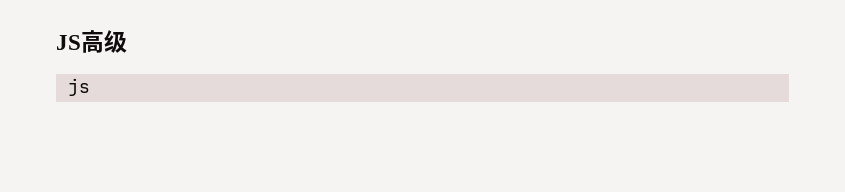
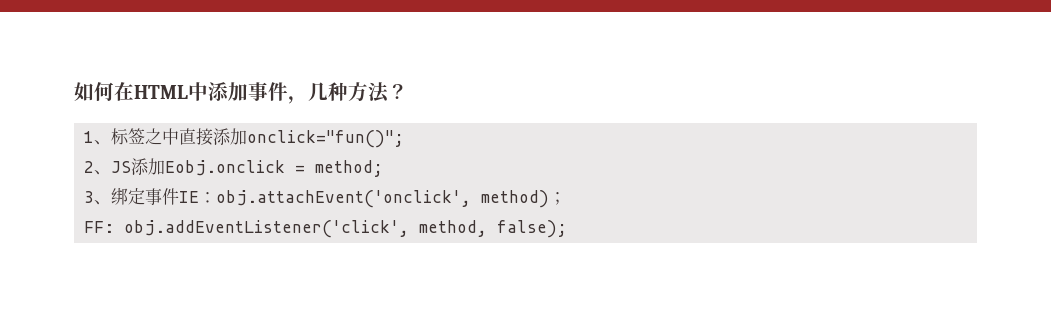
- JS高级
- js
+ 如何在HTML中添加事件，⼏种⽅法？
+ 1、标签之中直接添加onclick="fun()";
+ 2、JS添加Eobj.onclick = method;
+ 3、绑定事件IE：obj.attachEvent('onclick', method)；
+ FF: obj.addEventListener('click', method, false);

